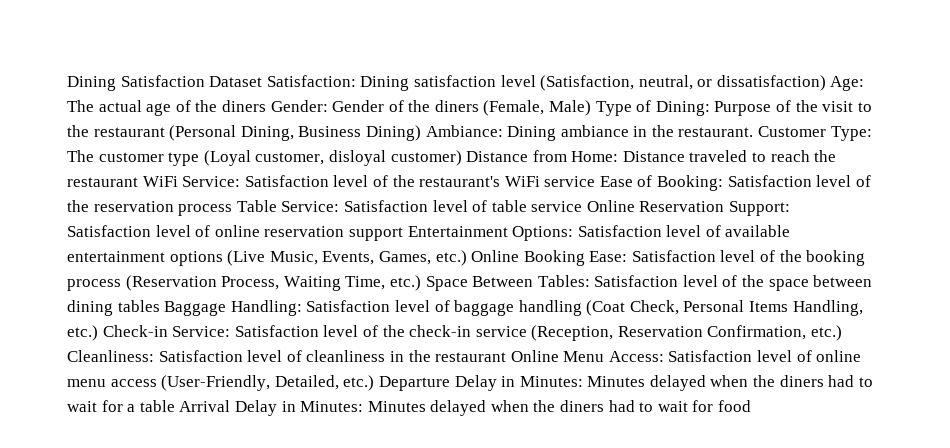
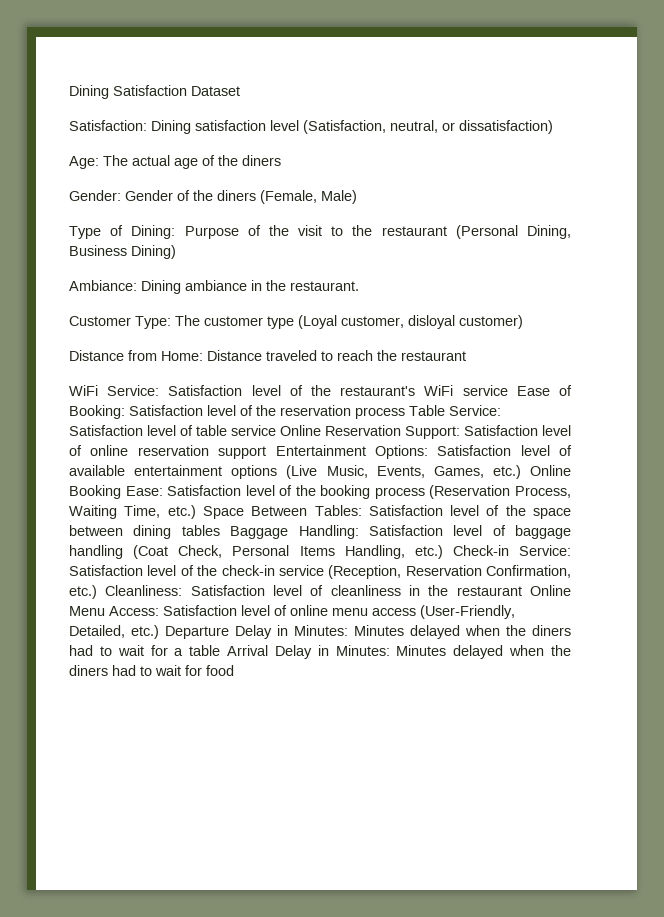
- Dining Satisfaction Dataset Satisfaction:
+ Dining Satisfaction Dataset
+ Satisfaction:
- Dining satisfaction level (Satisfaction, neutral, or dissatisfaction) Age:
+ Dining satisfaction level (Satisfaction, neutral, or dissatisfaction)
+ Age:
- The actual age of the diners Gender:
+ The actual age of the diners
+ Gender:
- Gender of the diners (Female, Male) Type of Dining:
+ Gender of the diners (Female, Male)
+ Type of Dining:
- Purpose of the visit to the restaurant (Personal Dining, Business Dining) Ambiance:
+ Purpose of the visit to the restaurant (Personal Dining, Business Dining)
+ Ambiance:
- Dining ambiance in the restaurant. Customer Type:
+ Dining ambiance in the restaurant.
+ Customer Type:
- The customer type (Loyal customer, disloyal customer) Distance from Home:
+ The customer type (Loyal customer, disloyal customer)
+ Distance from Home:
- Distance traveled to reach the restaurant WiFi Service:
+ Distance traveled to reach the restaurant
+ WiFi Service:

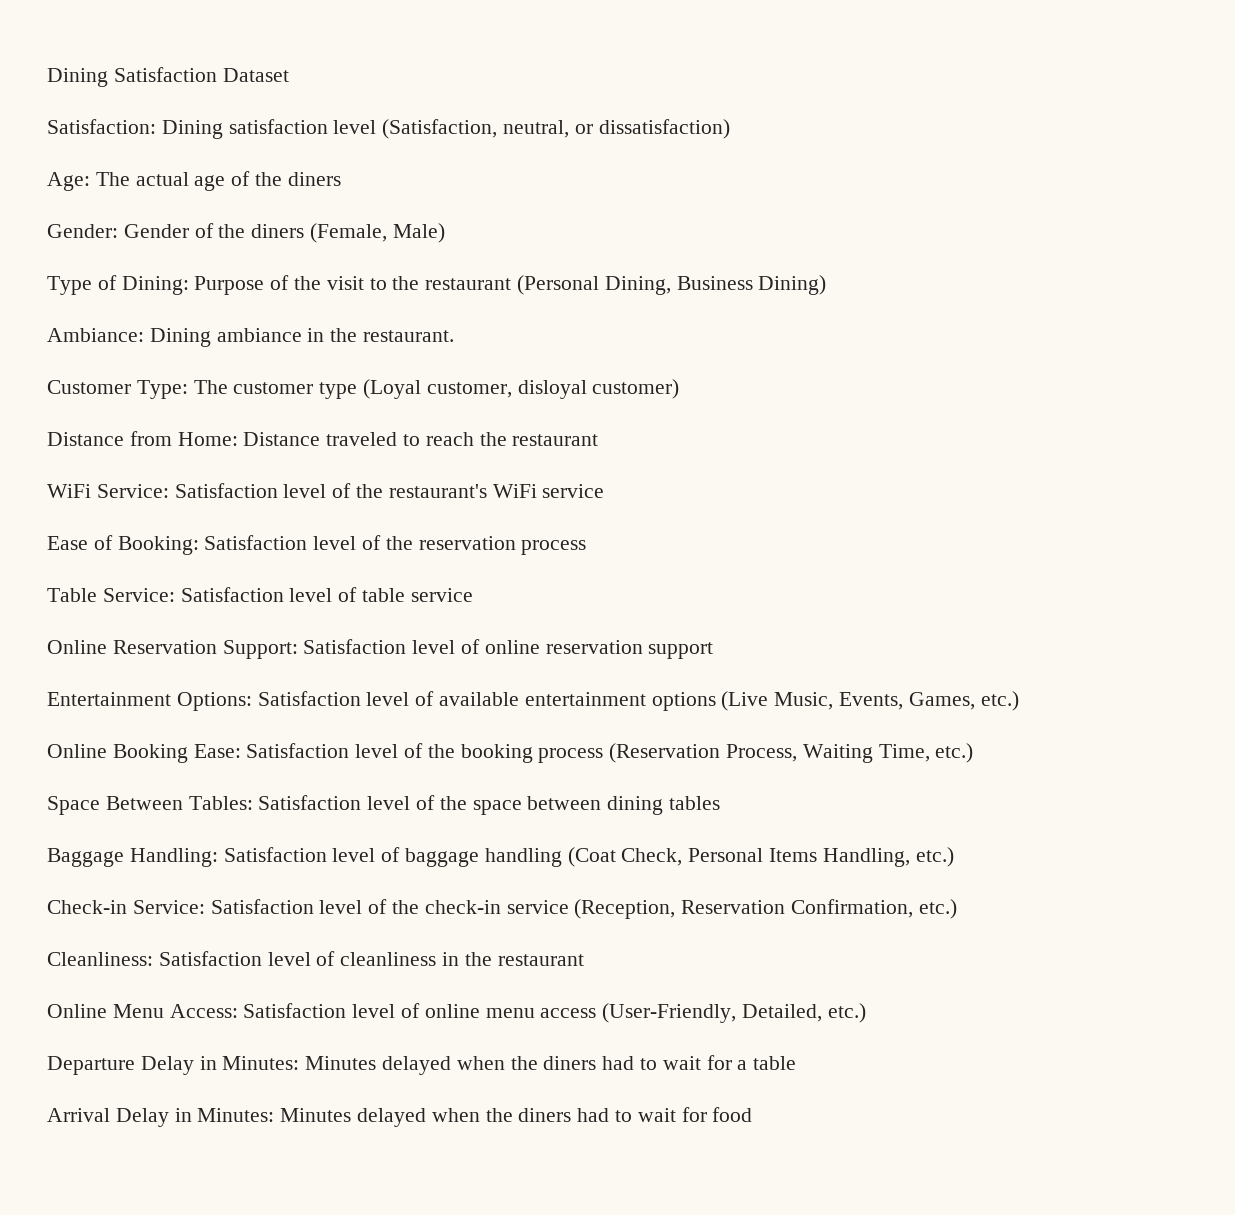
- Satisfaction level of the restaurant's WiFi service Ease of Booking:
+ Satisfaction level of the restaurant's WiFi service
+ Ease of Booking:
- Satisfaction level of the reservation process Table Service:
+ Satisfaction level of the reservation process
+ Table Service:
- Satisfaction level of table service Online Reservation Support:
+ Satisfaction level of table service
+ Online Reservation Support:
- Satisfaction level of online reservation support Entertainment Options:
+ Satisfaction level of online reservation support
+ Entertainment Options:
- Satisfaction level of available entertainment options (Live Music, Events, Games, etc.) Online Booking Ease:
+ Satisfaction level of available entertainment options (Live Music, Events, Games, etc.)
+ Online Booking Ease:
- Satisfaction level of the booking process (Reservation Process, Waiting Time, etc.) Space Between Tables:
+ Satisfaction level of the booking process (Reservation Process, Waiting Time, etc.)
+ Space Between Tables:
- Satisfaction level of the space between dining tables Baggage Handling:
+ Satisfaction level of the space between dining tables
+ Baggage Handling:
- Satisfaction level of baggage handling (Coat Check, Personal Items Handling, etc.) Check-in Service:
+ Satisfaction level of baggage handling (Coat Check, Personal Items Handling, etc.)
+ Check-in Service:
- Satisfaction level of the check-in service (Reception, Reservation Confirmation, etc.) Cleanliness:
+ Satisfaction level of the check-in service (Reception, Reservation Confirmation, etc.)
+ Cleanliness:
- Satisfaction level of cleanliness in the restaurant Online Menu Access:
+ Satisfaction level of cleanliness in the restaurant
+ Online Menu Access:
- Satisfaction level of online menu access (User-Friendly, Detailed, etc.) Departure Delay in Minutes:
+ Satisfaction level of online menu access (User-Friendly, Detailed, etc.)
+ Departure Delay in Minutes:
- Minutes delayed when the diners had to wait for a table Arrival Delay in Minutes:
+ Minutes delayed when the diners had to wait for a table
+ Arrival Delay in Minutes:

